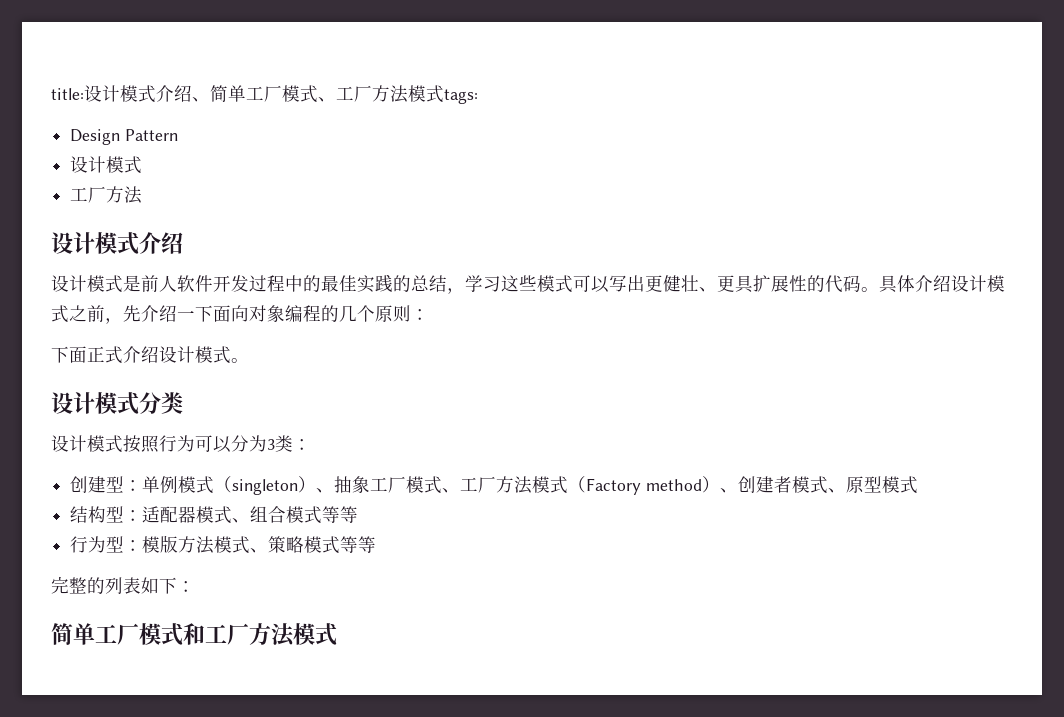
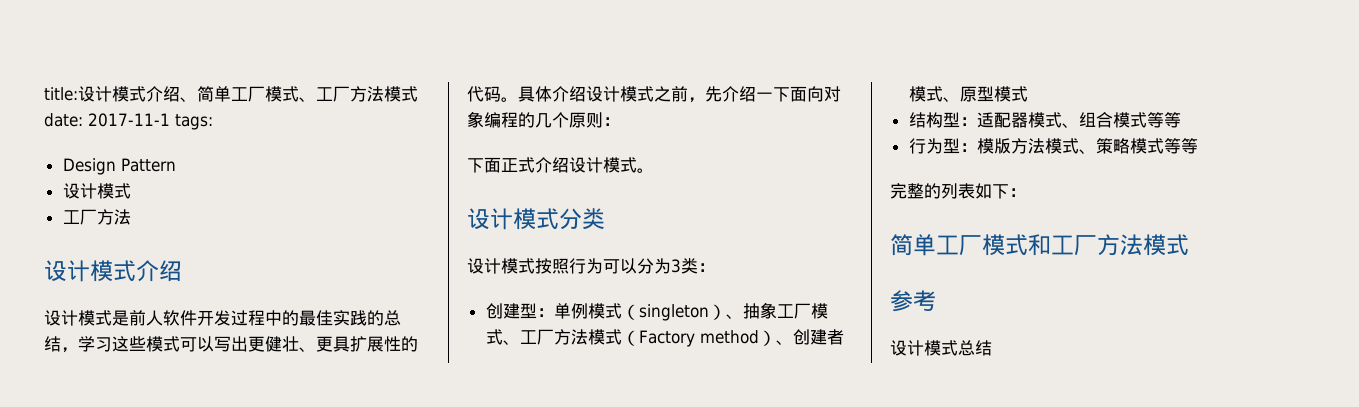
- title:设计模式介绍、简单工厂模式、工厂方法模式tags:
+ title:设计模式介绍、简单工厂模式、工厂方法模式date: 2017-11-1 tags:
+ 参考
+ 设计模式总结

